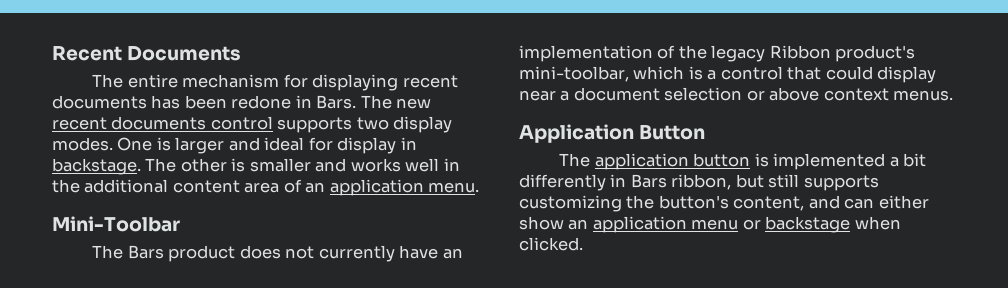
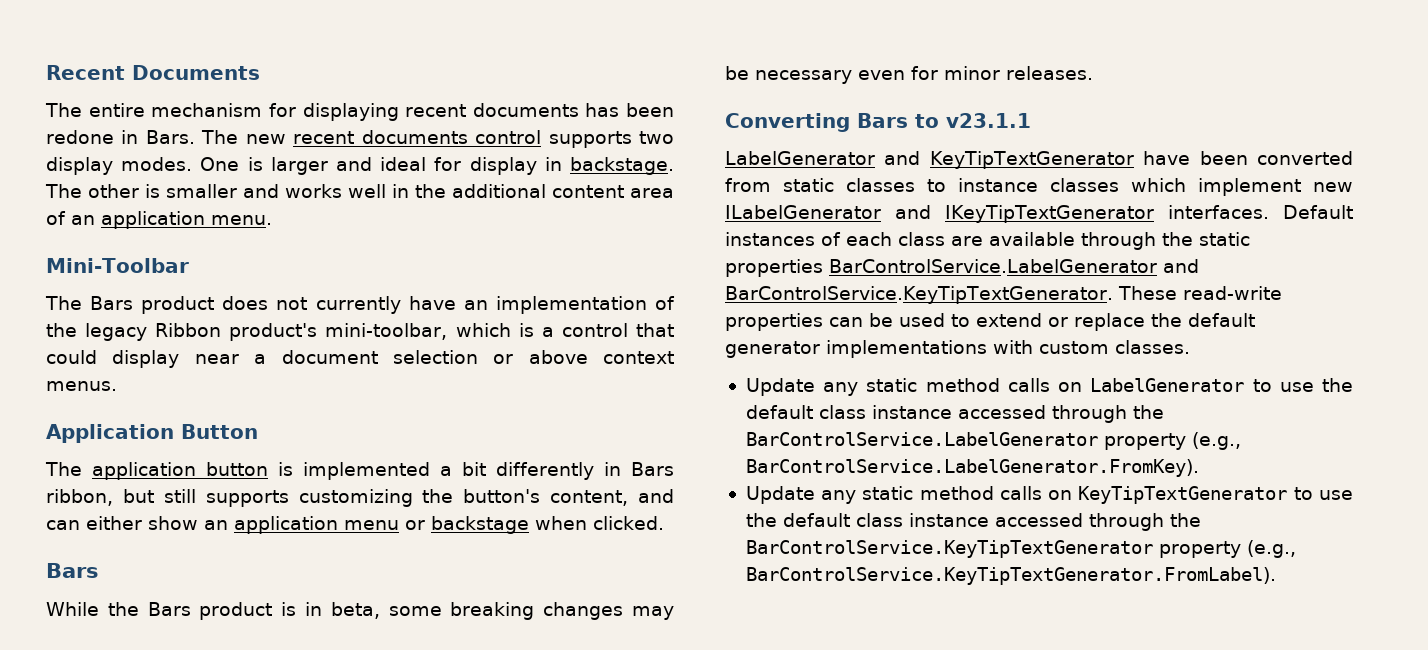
  The application button is implemented a bit differently in Bars ribbon, but still supports customizing the button's content, and can either show an application menu or backstage when clicked.
+ Bars
+ While the Bars product is in beta, some breaking changes may be necessary even for minor releases.
+ Converting Bars to v23.1.1
+ LabelGenerator and KeyTipTextGenerator have been converted from static classes to instance classes which implement new ILabelGenerator and IKeyTipTextGenerator interfaces. Default instances of each class are available through the static properties BarControlService.LabelGenerator and BarControlService.KeyTipTextGenerator. These read-write properties can be used to extend or replace the default generator implementations with custom classes.
+ Update any static method calls on LabelGenerator to use the default class instance accessed through the BarControlService.LabelGenerator property (e.g., BarControlService.LabelGenerator.FromKey).
+ Update any static method calls on KeyTipTextGenerator to use the default class instance accessed through the BarControlService.KeyTipTextGenerator property (e.g., BarControlService.KeyTipTextGenerator.FromLabel).

